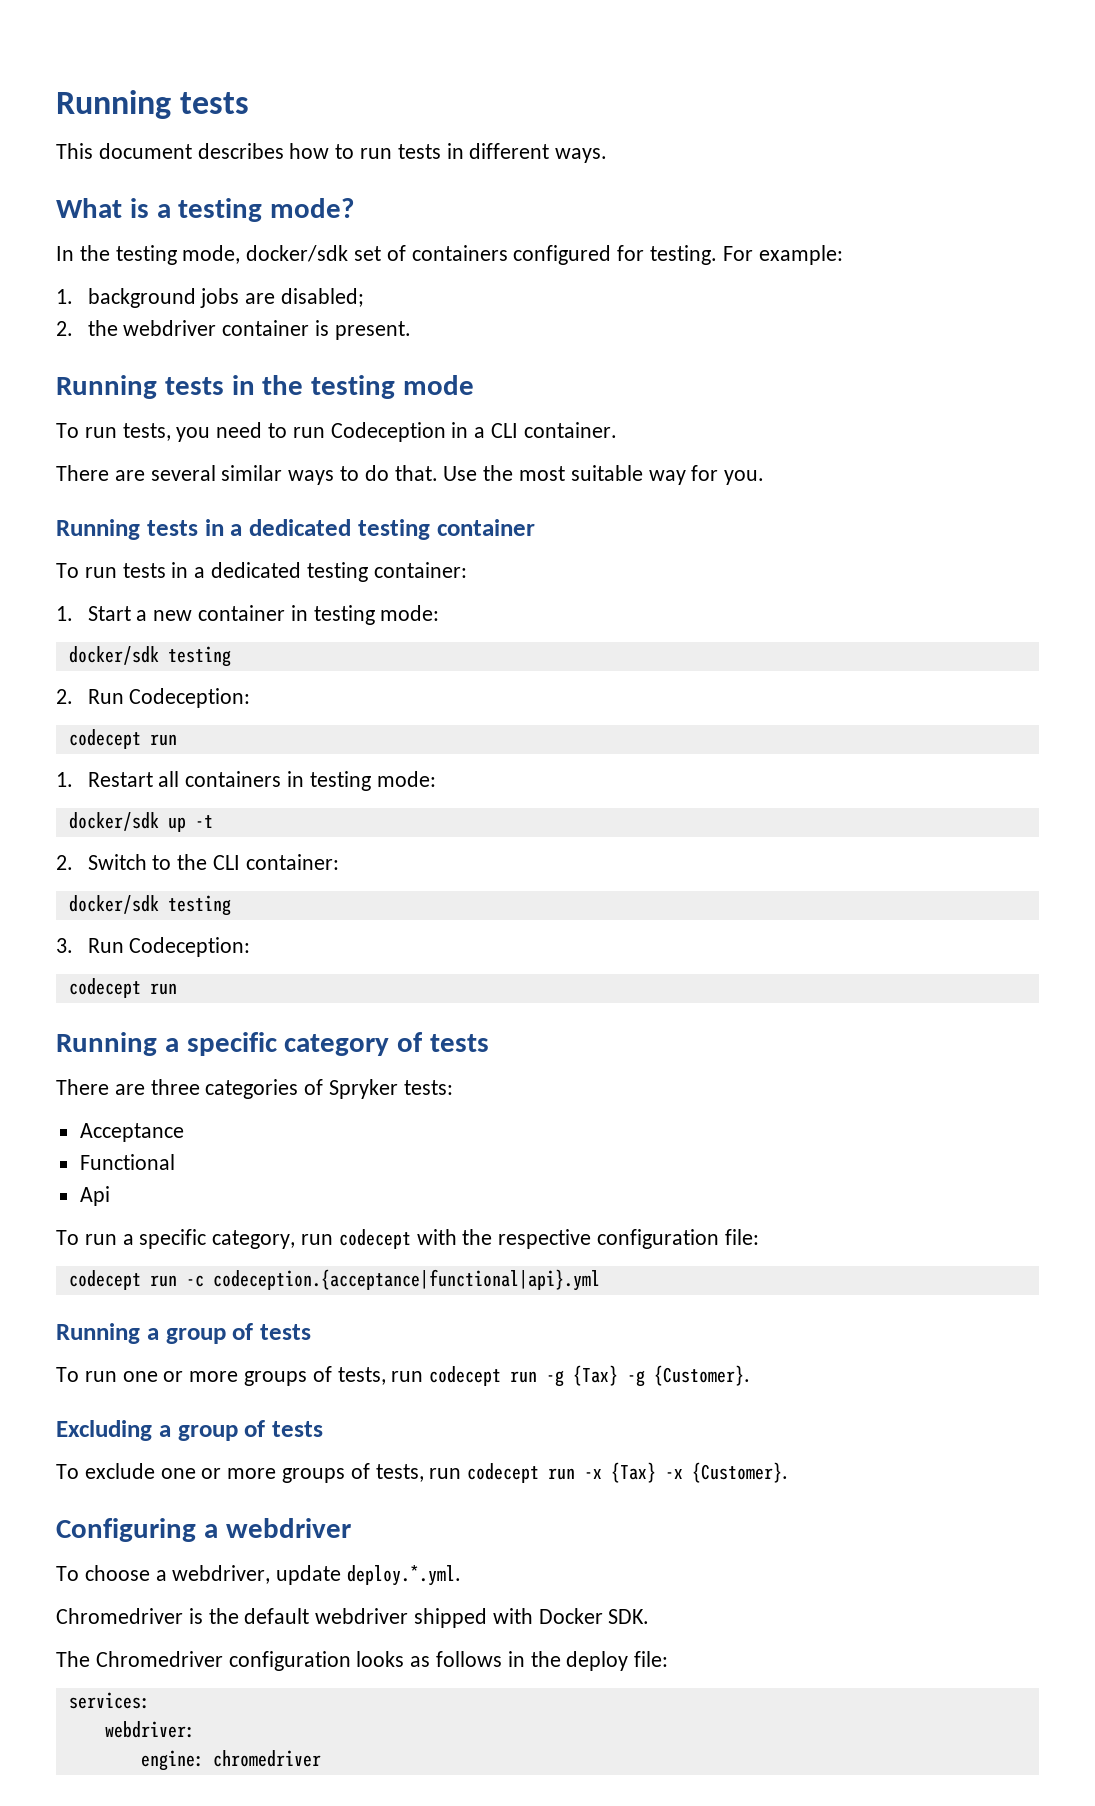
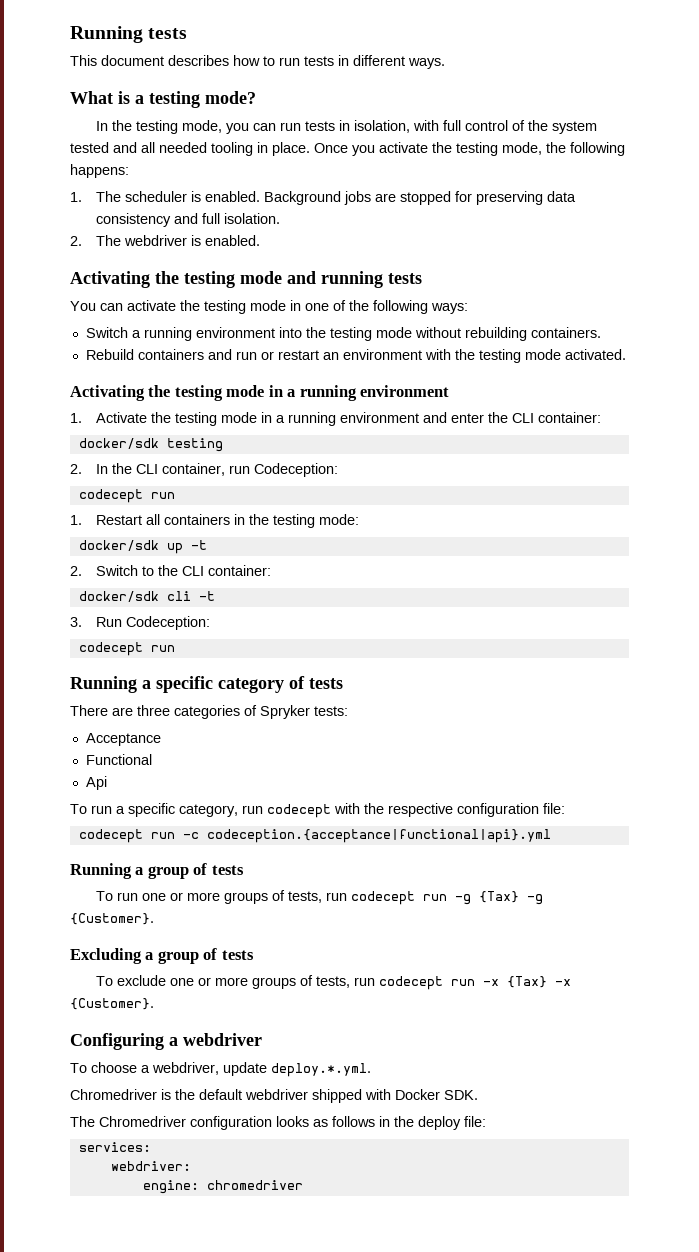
- In the testing mode, docker/sdk set of containers configured for testing. For example:
- 1. background jobs are disabled;
- 2. the webdriver container is present.
- Running tests in the testing mode
- To run tests, you need to run Codeception in a CLI container.
- There are several similar ways to do that. Use the most suitable way for you.
- Running tests in a dedicated testing container
- To run tests in a dedicated testing container:
- 1. Start a new container in testing mode:
+ In the testing mode, you can run tests in isolation, with full control of the system tested and all needed tooling in place. Once you activate the testing mode, the following happens:
+ 1. The scheduler is enabled. Background jobs are stopped for preserving data consistency and full isolation.
+ 2. The webdriver is enabled.
+ Activating the testing mode and running tests
+ You can activate the testing mode in one of the following ways:
+ Switch a running environment into the testing mode without rebuilding containers.
+ Rebuild containers and run or restart an environment with the testing mode activated.
+ Activating the testing mode in a running environment
+ 1. Activate the testing mode in a running environment and enter the CLI container:
  docker/sdk testing
- 2. Run Codeception:
+ 2. In the CLI container, run Codeception:
- 1. Restart all containers in testing mode:
+ 1. Restart all containers in the testing mode:
  2. Switch to the CLI container:
- docker/sdk testing
+ docker/sdk cli -t

